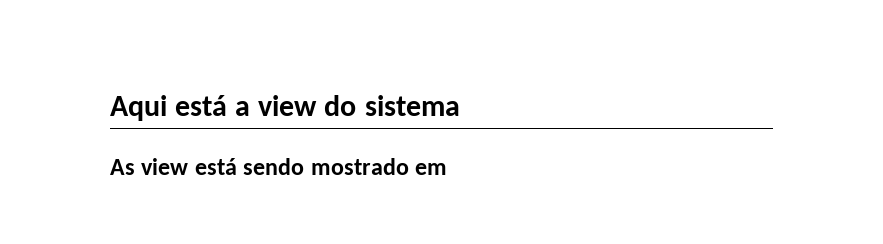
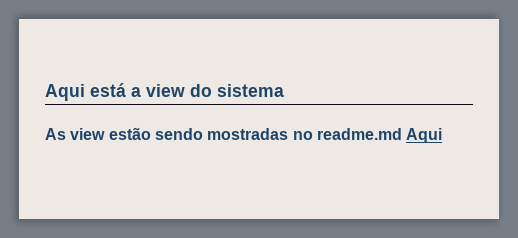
- As view está sendo mostrado em
+ As view estão sendo mostradas no readme.md Aqui

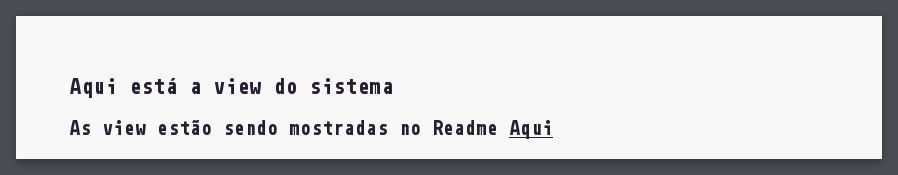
- As view estão sendo mostradas no readme.md Aqui
+ As view estão sendo mostradas no Readme Aqui

